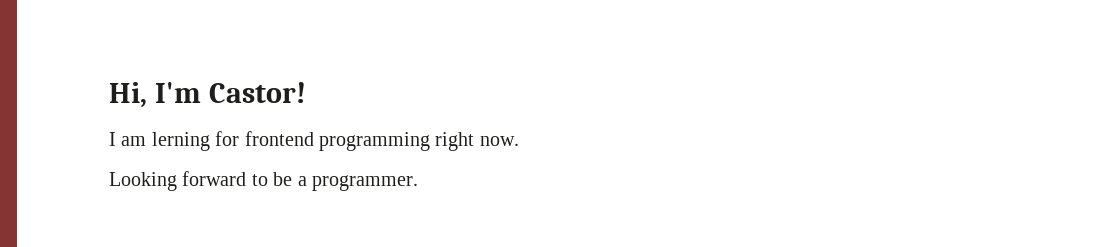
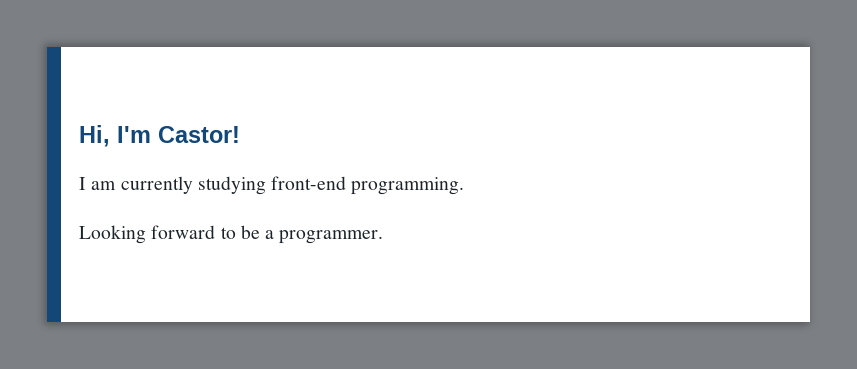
- I am lerning for frontend programming right now.
+ I am currently studying front-end programming.

